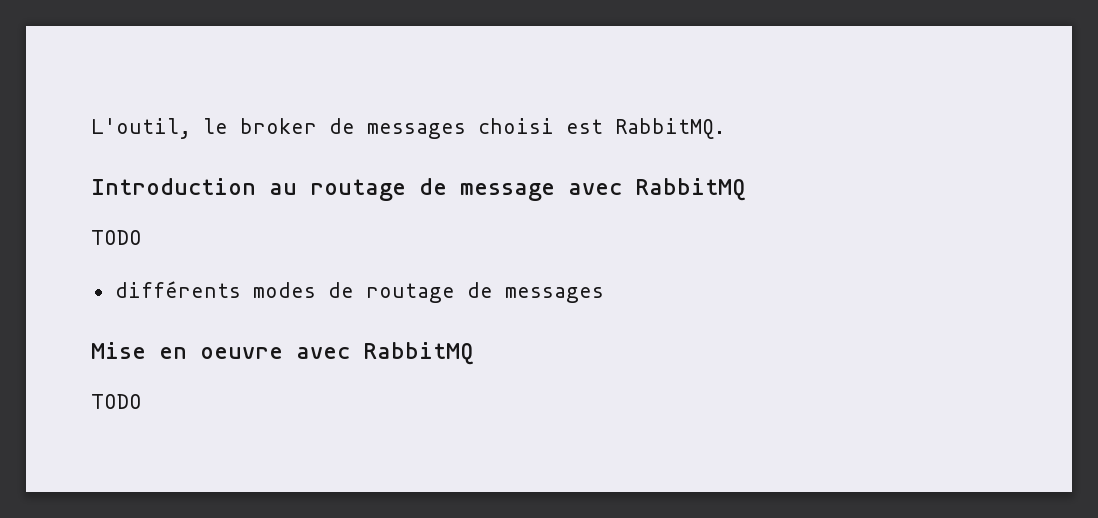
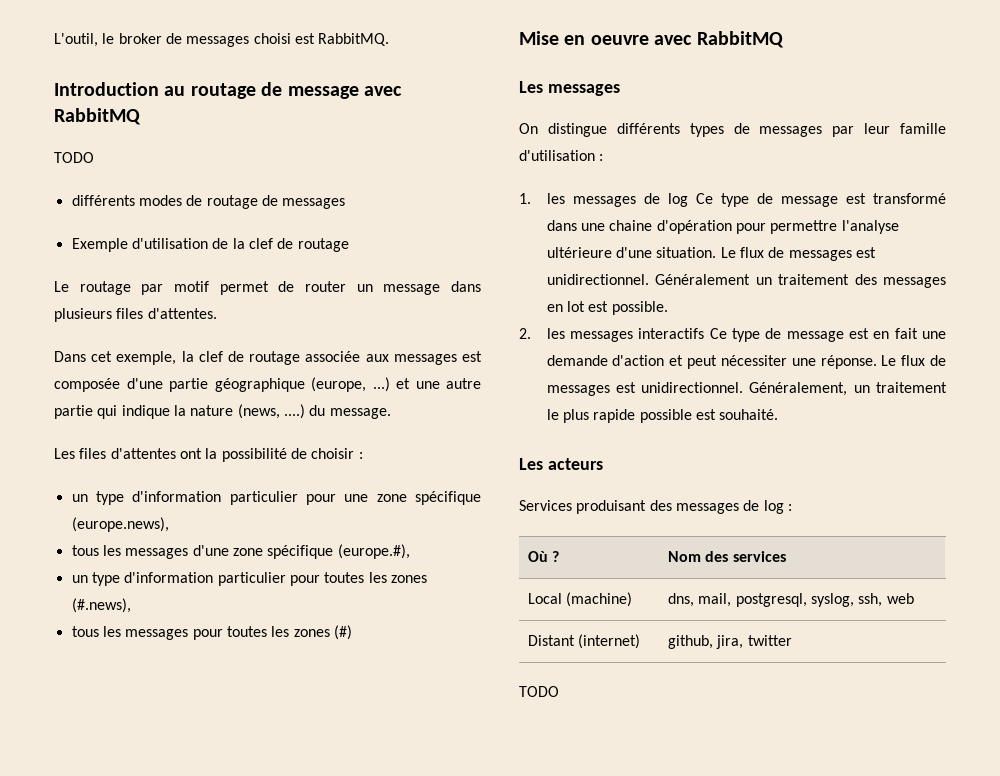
+ Exemple d'utilisation de la clef de routage
+ Le routage par motif permet de router un message dans plusieurs files d'attentes.
+ Dans cet exemple, la clef de routage associée aux messages est composée d'une partie géographique (europe, ...) et une autre partie qui indique la nature (news, ....) du message.
+ Les files d'attentes ont la possibilité de choisir :
+ un type d'information particulier pour une zone spécifique (europe.news),
+ tous les messages d'une zone spécifique (europe.#),
+ un type d'information particulier pour toutes les zones (#.news),
+ tous les messages pour toutes les zones (#)
+ Les messages
+ On distingue différents types de messages par leur famille d'utilisation :
+ 1. les messages de log Ce type de message est transformé dans une chaine d'opération pour permettre l'analyse ultérieure d'une situation. Le flux de messages est unidirectionnel. Généralement un traitement des messages en lot est possible.
+ 2. les messages interactifs Ce type de message est en fait une demande d'action et peut nécessiter une réponse. Le flux de messages est unidirectionnel. Généralement, un traitement le plus rapide possible est souhaité.
+ Les acteurs
+ Services produisant des messages de log :
+ Où ? | Nom des services
+ Local (machine) | dns, mail, postgresql, syslog, ssh, web
+ Distant (internet) | github, jira, twitter

